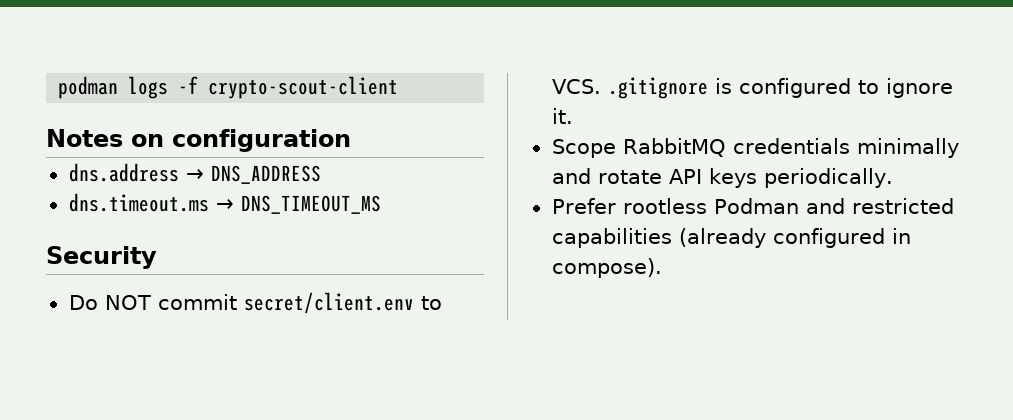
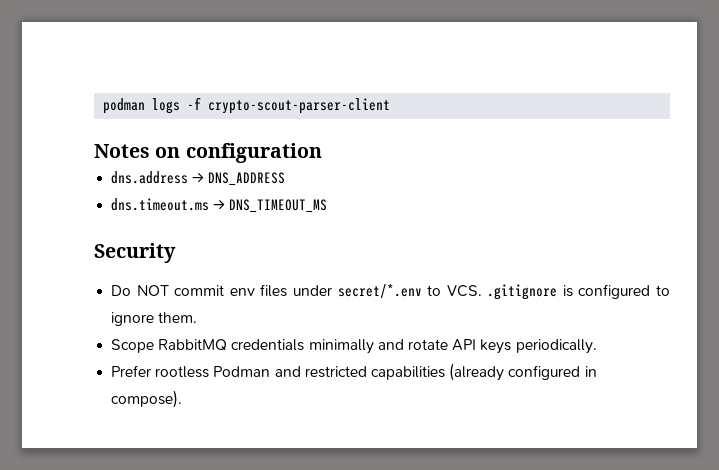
- podman logs -f crypto-scout-client
+ podman logs -f crypto-scout-parser-client
- Do NOT commit secret/client.env to VCS. .gitignore is configured to ignore it.
+ Do NOT commit env files under secret/*.env to VCS. .gitignore is configured to ignore them.

